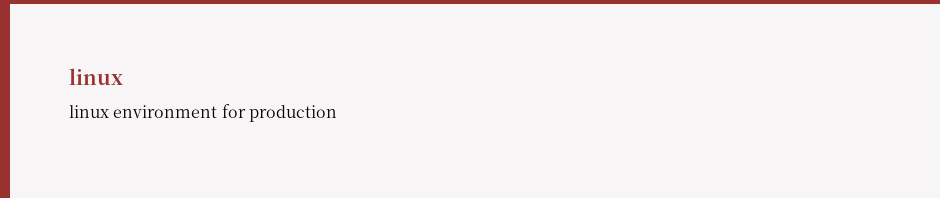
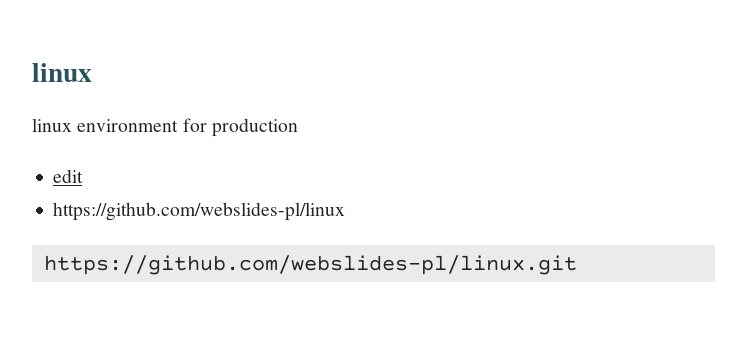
+ edit
+ https://github.com/webslides-pl/linux
+ https://github.com/webslides-pl/linux.git

